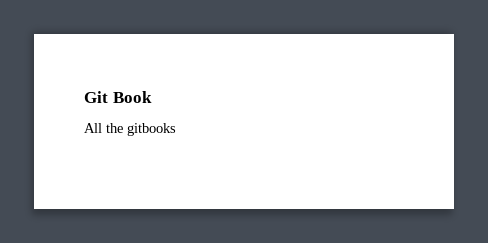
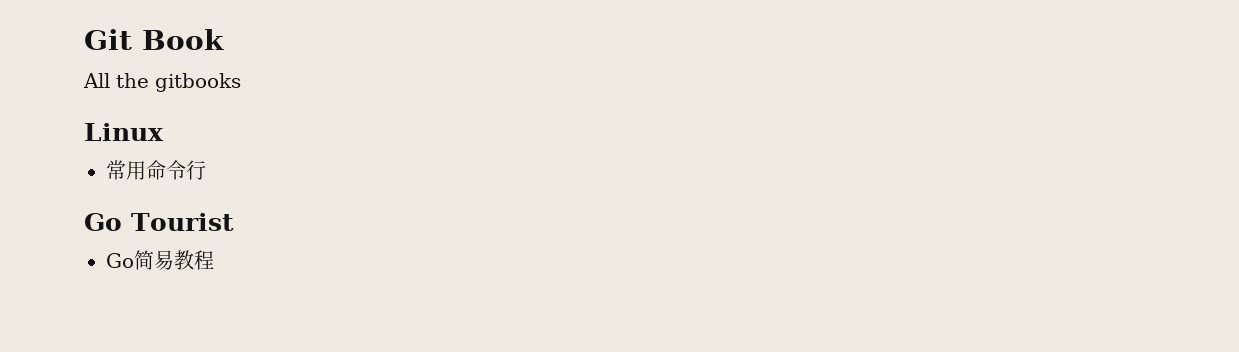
+ Linux
+ 常用命令行
+ Go Tourist
+ Go简易教程

